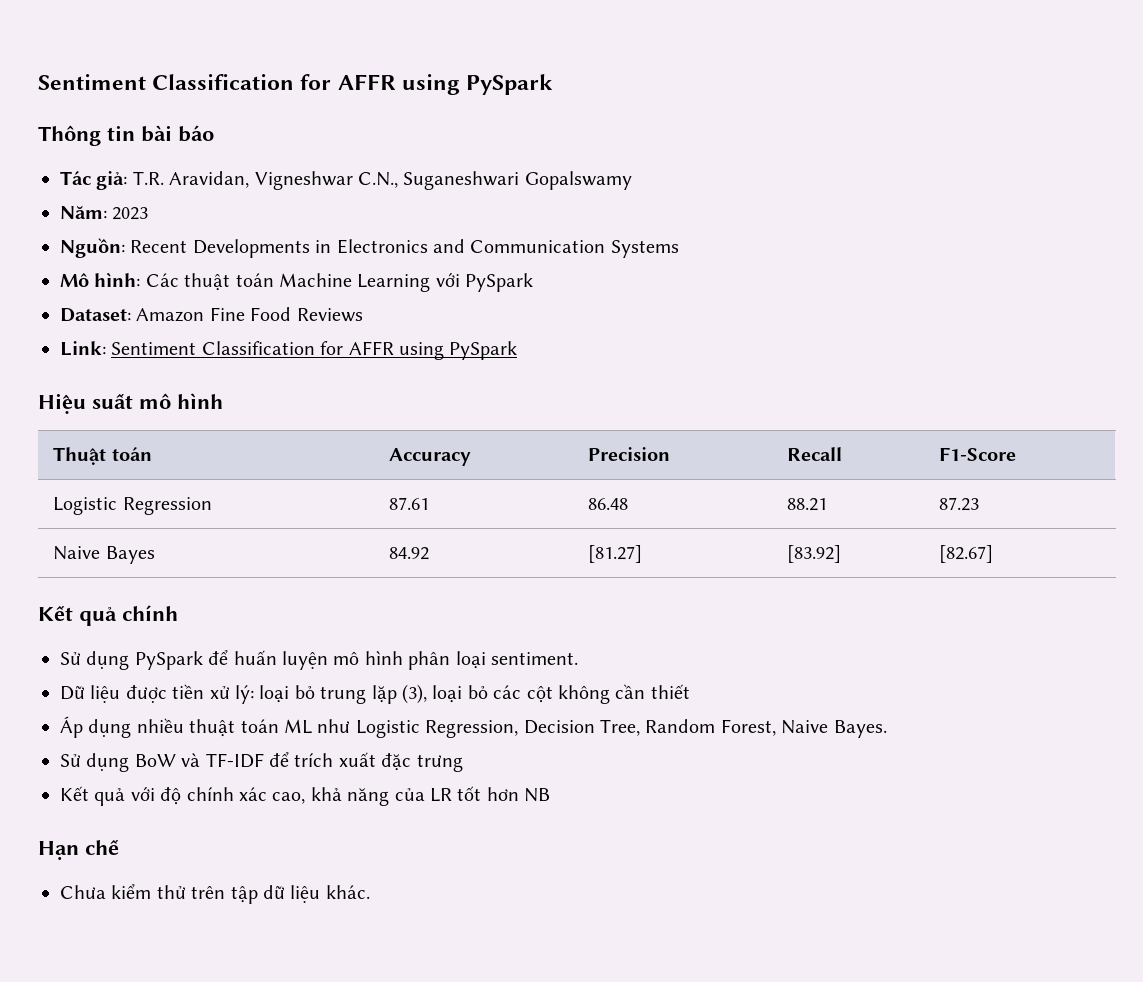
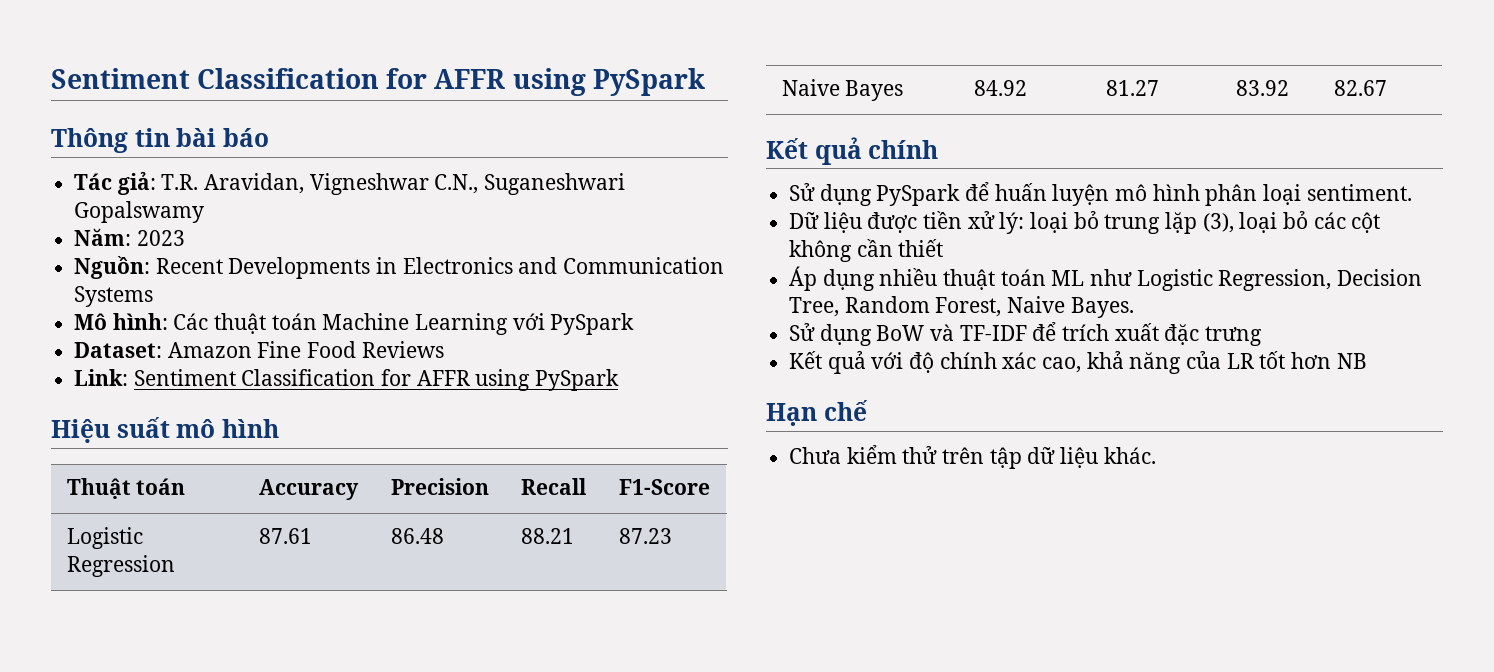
- Naive Bayes | 84.92 | [81.27] | [83.92] | [82.67]
+ Naive Bayes | 84.92 | 81.27 | 83.92 | 82.67

